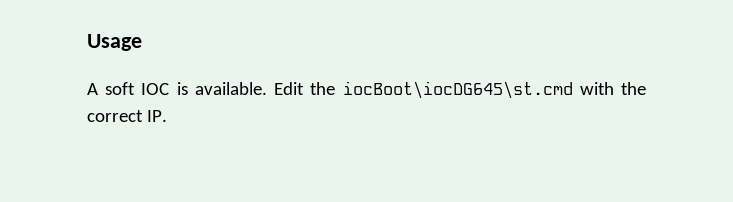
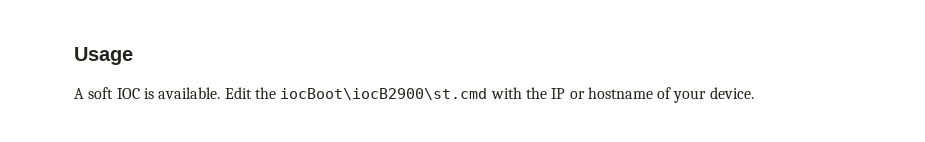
- Edit the iocBoot\iocDG645\st.cmd with the correct IP.
+ Edit the iocBoot\iocB2900\st.cmd with the IP or hostname of your device.

